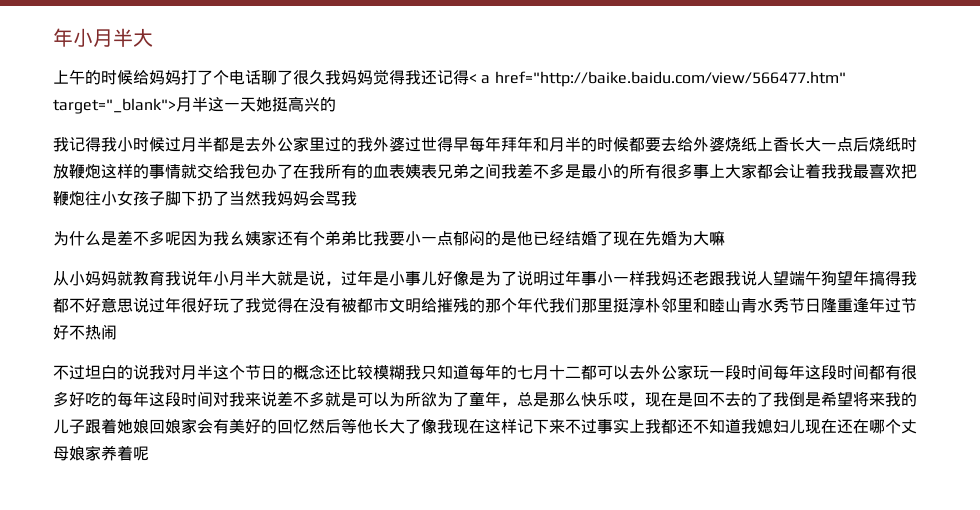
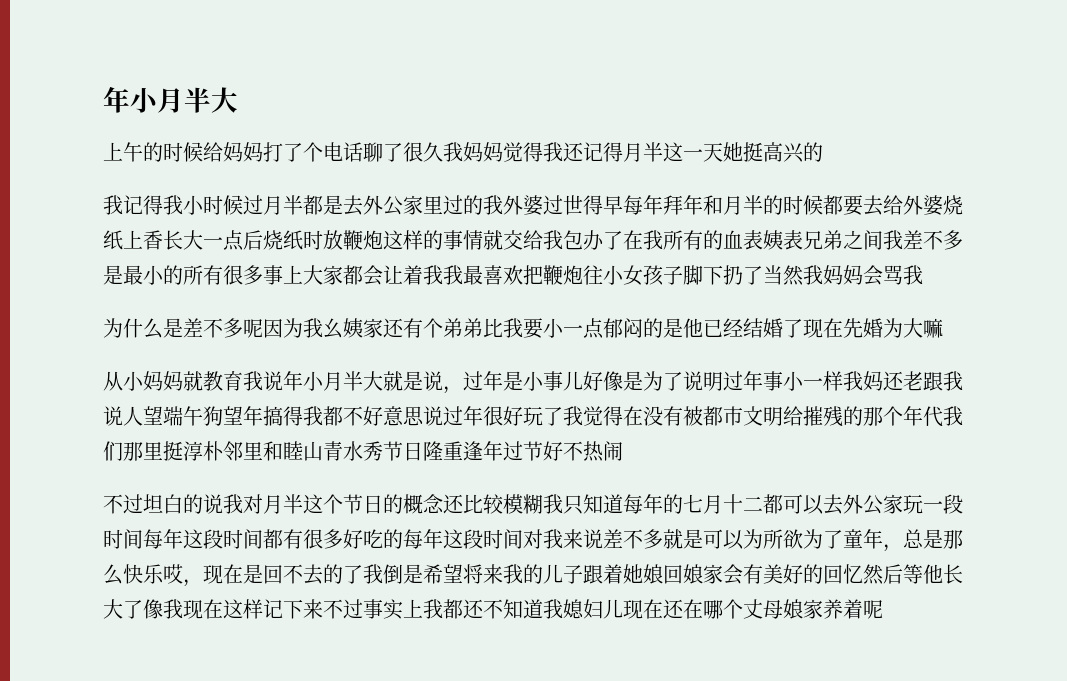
- 上午的时候给妈妈打了个电话聊了很久我妈妈觉得我还记得< a href="http://baike.baidu.com/view/566477.htm" target="_blank">月半这一天她挺高兴的
+ 上午的时候给妈妈打了个电话聊了很久我妈妈觉得我还记得月半这一天她挺高兴的

